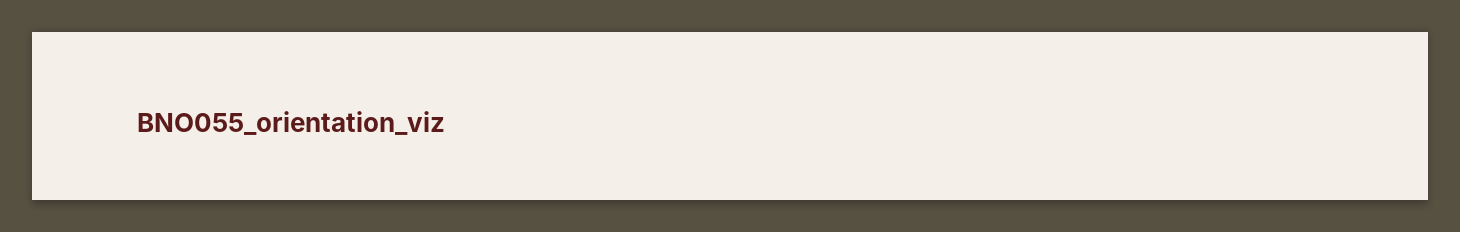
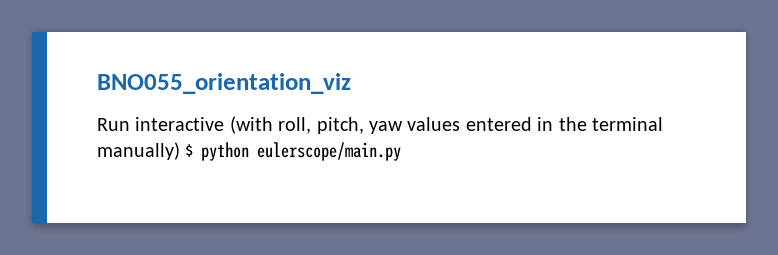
+ Run interactive (with roll, pitch, yaw values entered in the terminal manually) $ python eulerscope/main.py

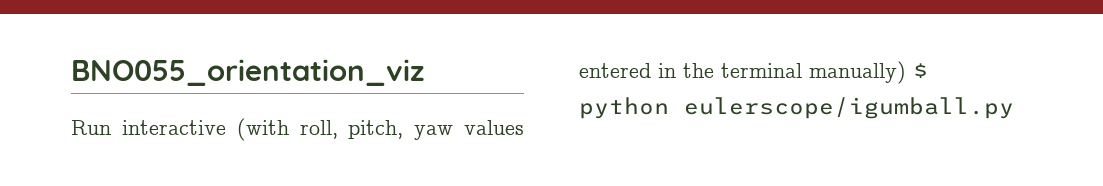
- Run interactive (with roll, pitch, yaw values entered in the terminal manually) $ python eulerscope/main.py
+ Run interactive (with roll, pitch, yaw values entered in the terminal manually) $ python eulerscope/igumball.py

